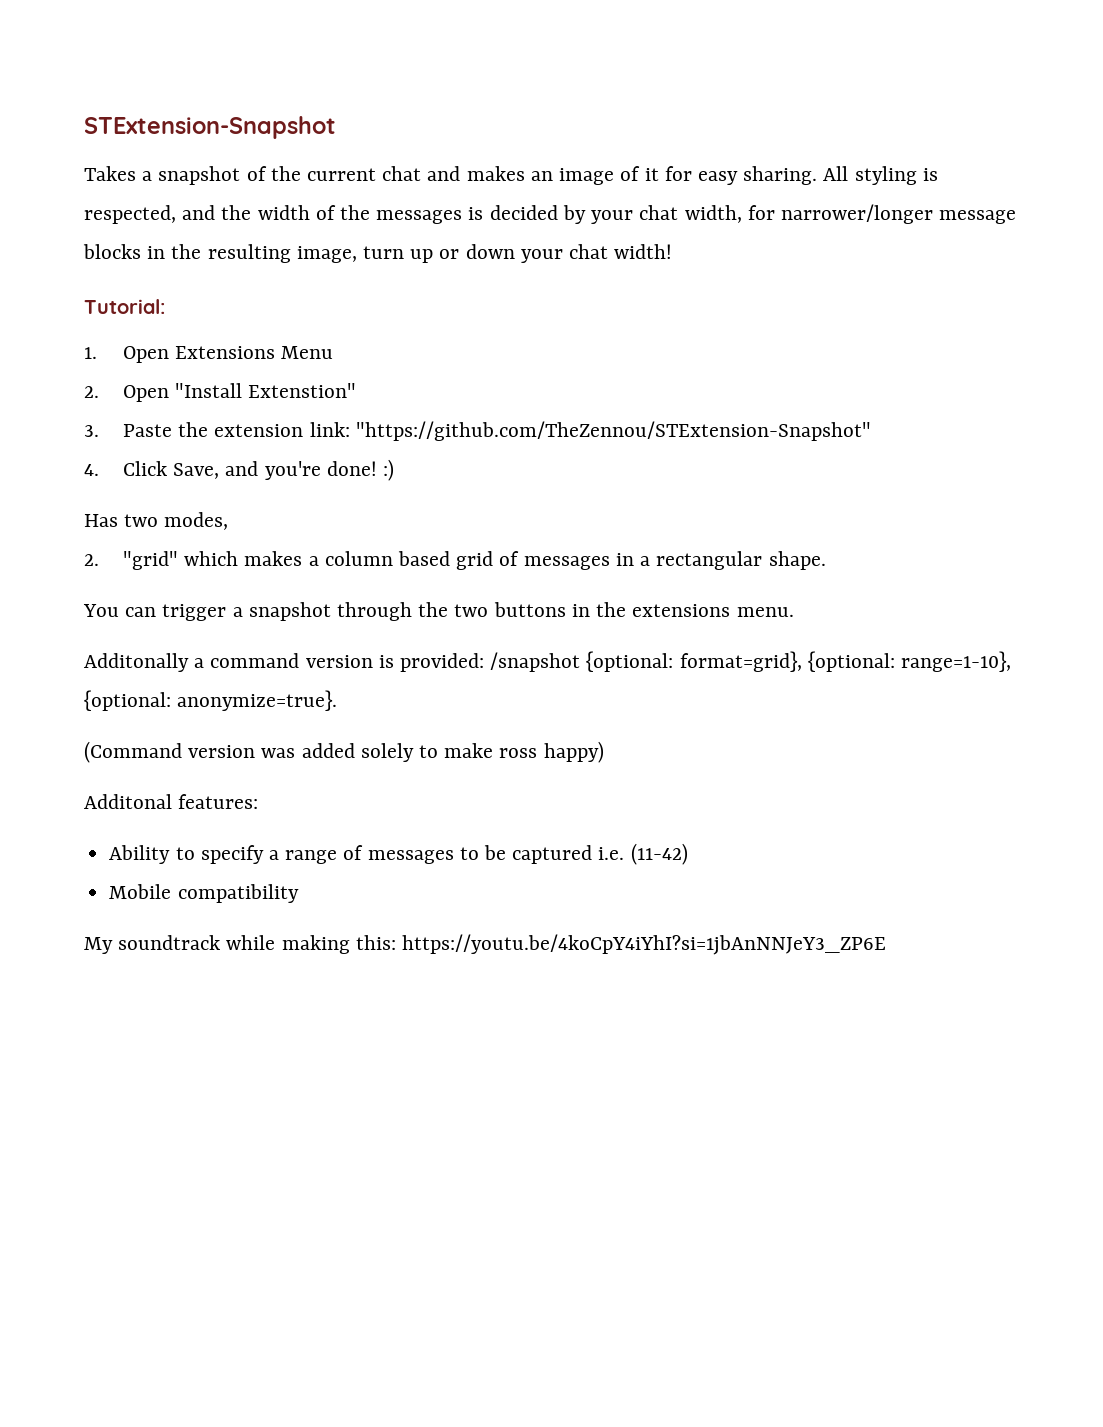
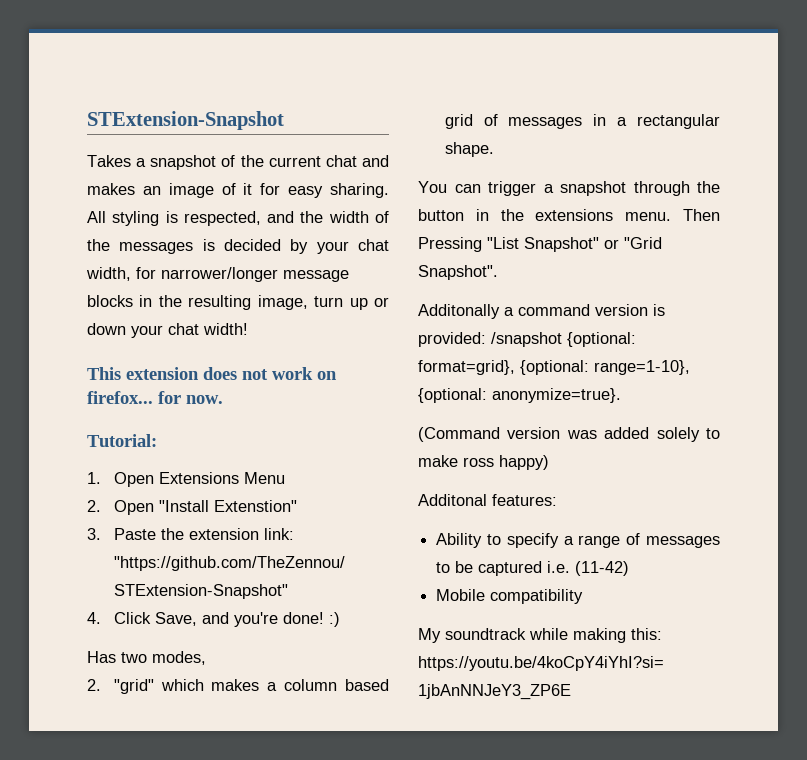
+ This extension does not work on firefox... for now.
- You can trigger a snapshot through the two buttons in the extensions menu.
+ You can trigger a snapshot through the button in the extensions menu. Then Pressing "List Snapshot" or "Grid Snapshot".

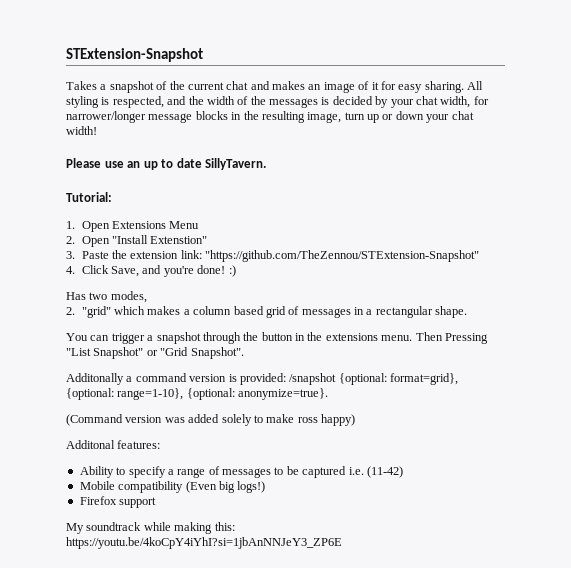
- This extension does not work on firefox... for now.
+ Please use an up to date SillyTavern.
- Mobile compatibility
+ Mobile compatibility (Even big logs!)
+ Firefox support

